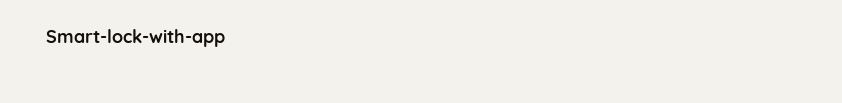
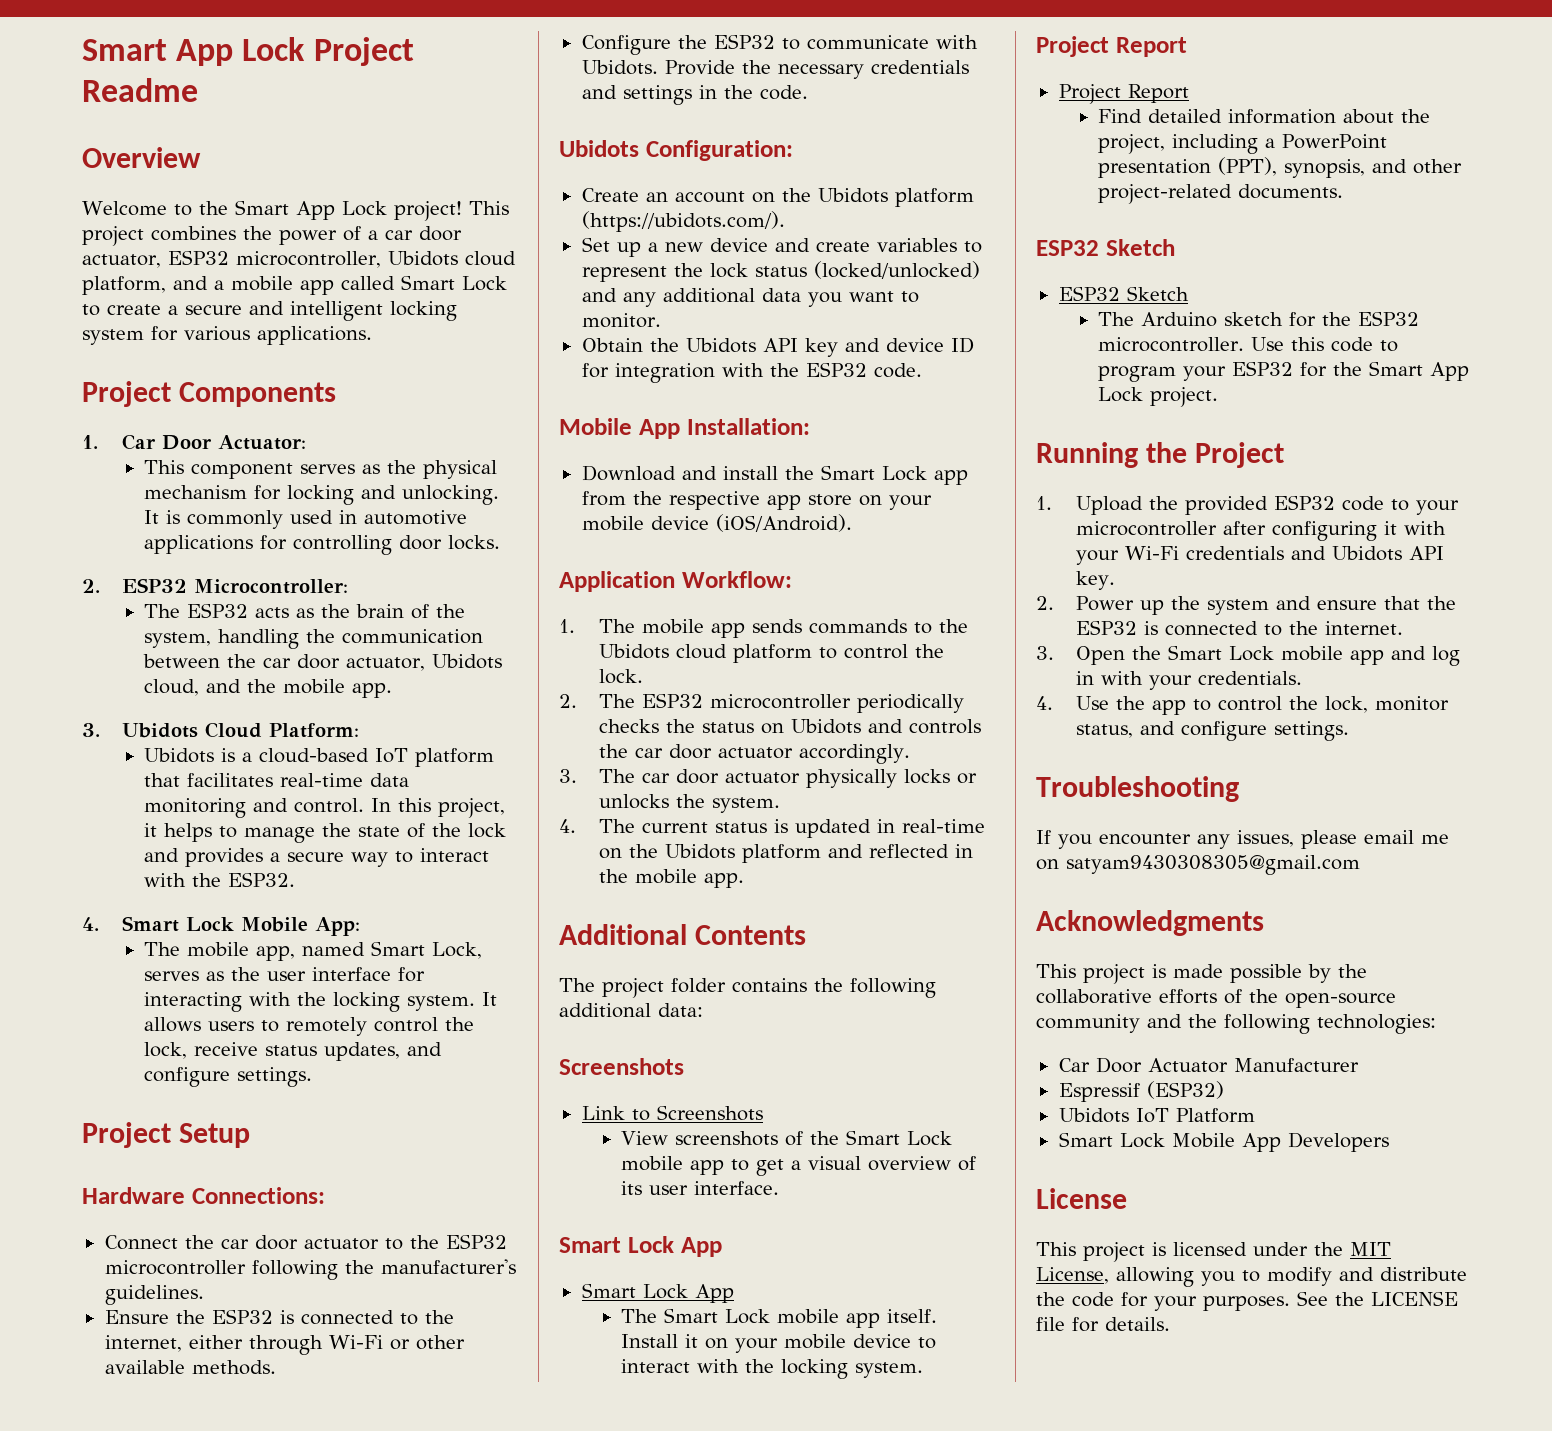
- Smart-lock-with-app
+ Smart App Lock Project Readme
+ Overview
+ Welcome to the Smart App Lock project! This project combines the power of a car door actuator, ESP32 microcontroller, Ubidots cloud platform, and a mobile app called Smart Lock to create a secure and intelligent locking system for various applications.
+ Project Components
+ 1. Car Door Actuator:
+ This component serves as the physical mechanism for locking and unlocking. It is commonly used in automotive applications for controlling door locks.
+ 2. ESP32 Microcontroller:
+ The ESP32 acts as the brain of the system, handling the communication between the car door actuator, Ubidots cloud, and the mobile app.
+ 3. Ubidots Cloud Platform:
+ Ubidots is a cloud-based IoT platform that facilitates real-time data monitoring and control. In this project, it helps to manage the state of the lock and provides a secure way to interact with the ESP32.
+ 4. Smart Lock Mobile App:
+ The mobile app, named Smart Lock, serves as the user interface for interacting with the locking system. It allows users to remotely control the lock, receive status updates, and configure settings.
+ Project Setup
+ Hardware Connections:
+ Connect the car door actuator to the ESP32 microcontroller following the manufacturer's guidelines.
+ Ensure the ESP32 is connected to the internet, either through Wi-Fi or other available methods.
+ Configure the ESP32 to communicate with Ubidots. Provide the necessary credentials and settings in the code.
+ Ubidots Configuration:
+ Create an account on the Ubidots platform (https://ubidots.com/).
+ Set up a new device and create variables to represent the lock status (locked/unlocked) and any additional data you want to monitor.
+ Obtain the Ubidots API key and device ID for integration with the ESP32 code.
+ Mobile App Installation:
+ Download and install the Smart Lock app from the respective app store on your mobile device (iOS/Android).
+ Application Workflow:
+ 1. The mobile app sends commands to the Ubidots cloud platform to control the lock.
+ 2. The ESP32 microcontroller periodically checks the status on Ubidots and controls the car door actuator accordingly.
+ 3. The car door actuator physically locks or unlocks the system.
+ 4. The current status is updated in real-time on the Ubidots platform and reflected in the mobile app.
+ Additional Contents
+ The project folder contains the following additional data:
+ Screenshots
+ Link to Screenshots
+ View screenshots of the Smart Lock mobile app to get a visual overview of its user interface.
+ Smart Lock App
+ Smart Lock App
+ The Smart Lock mobile app itself. Install it on your mobile device to interact with the locking system.
+ Project Report
+ Project Report
+ Find detailed information about the project, including a PowerPoint presentation (PPT), synopsis, and other project-related documents.
+ ESP32 Sketch
+ ESP32 Sketch
+ The Arduino sketch for the ESP32 microcontroller. Use this code to program your ESP32 for the Smart App Lock project.
+ Running the Project
+ 1. Upload the provided ESP32 code to your microcontroller after configuring it with your Wi-Fi credentials and Ubidots API key.
+ 2. Power up the system and ensure that the ESP32 is connected to the internet.
+ 3. Open the Smart Lock mobile app and log in with your credentials.
+ 4. Use the app to control the lock, monitor status, and configure settings.
+ Troubleshooting
+ If you encounter any issues, please email me on satyam9430308305@gmail.com
+ Acknowledgments
+ This project is made possible by the collaborative efforts of the open-source community and the following technologies:
+ Car Door Actuator Manufacturer
+ Espressif (ESP32)
+ Ubidots IoT Platform
+ Smart Lock Mobile App Developers
+ License
+ This project is licensed under the MIT License, allowing you to modify and distribute the code for your purposes. See the LICENSE file for details.

